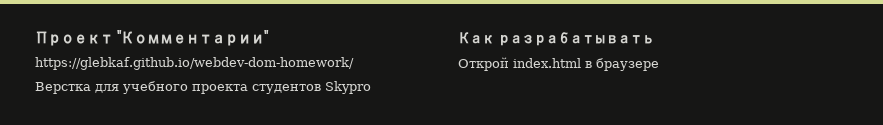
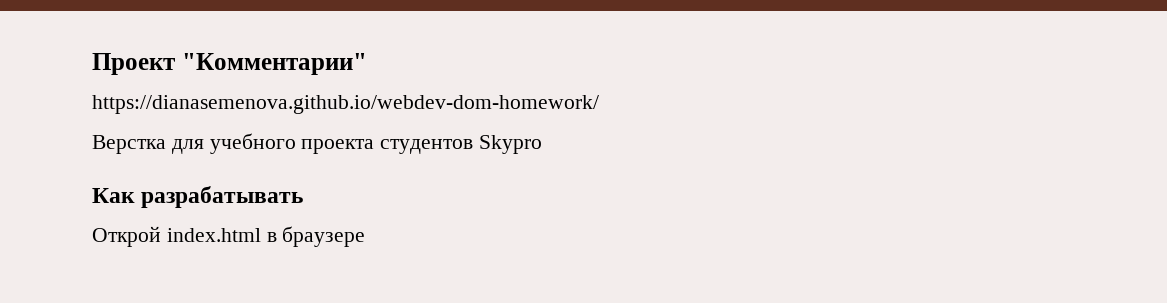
- https://glebkaf.github.io/webdev-dom-homework/
+ https://dianasemenova.github.io/webdev-dom-homework/

